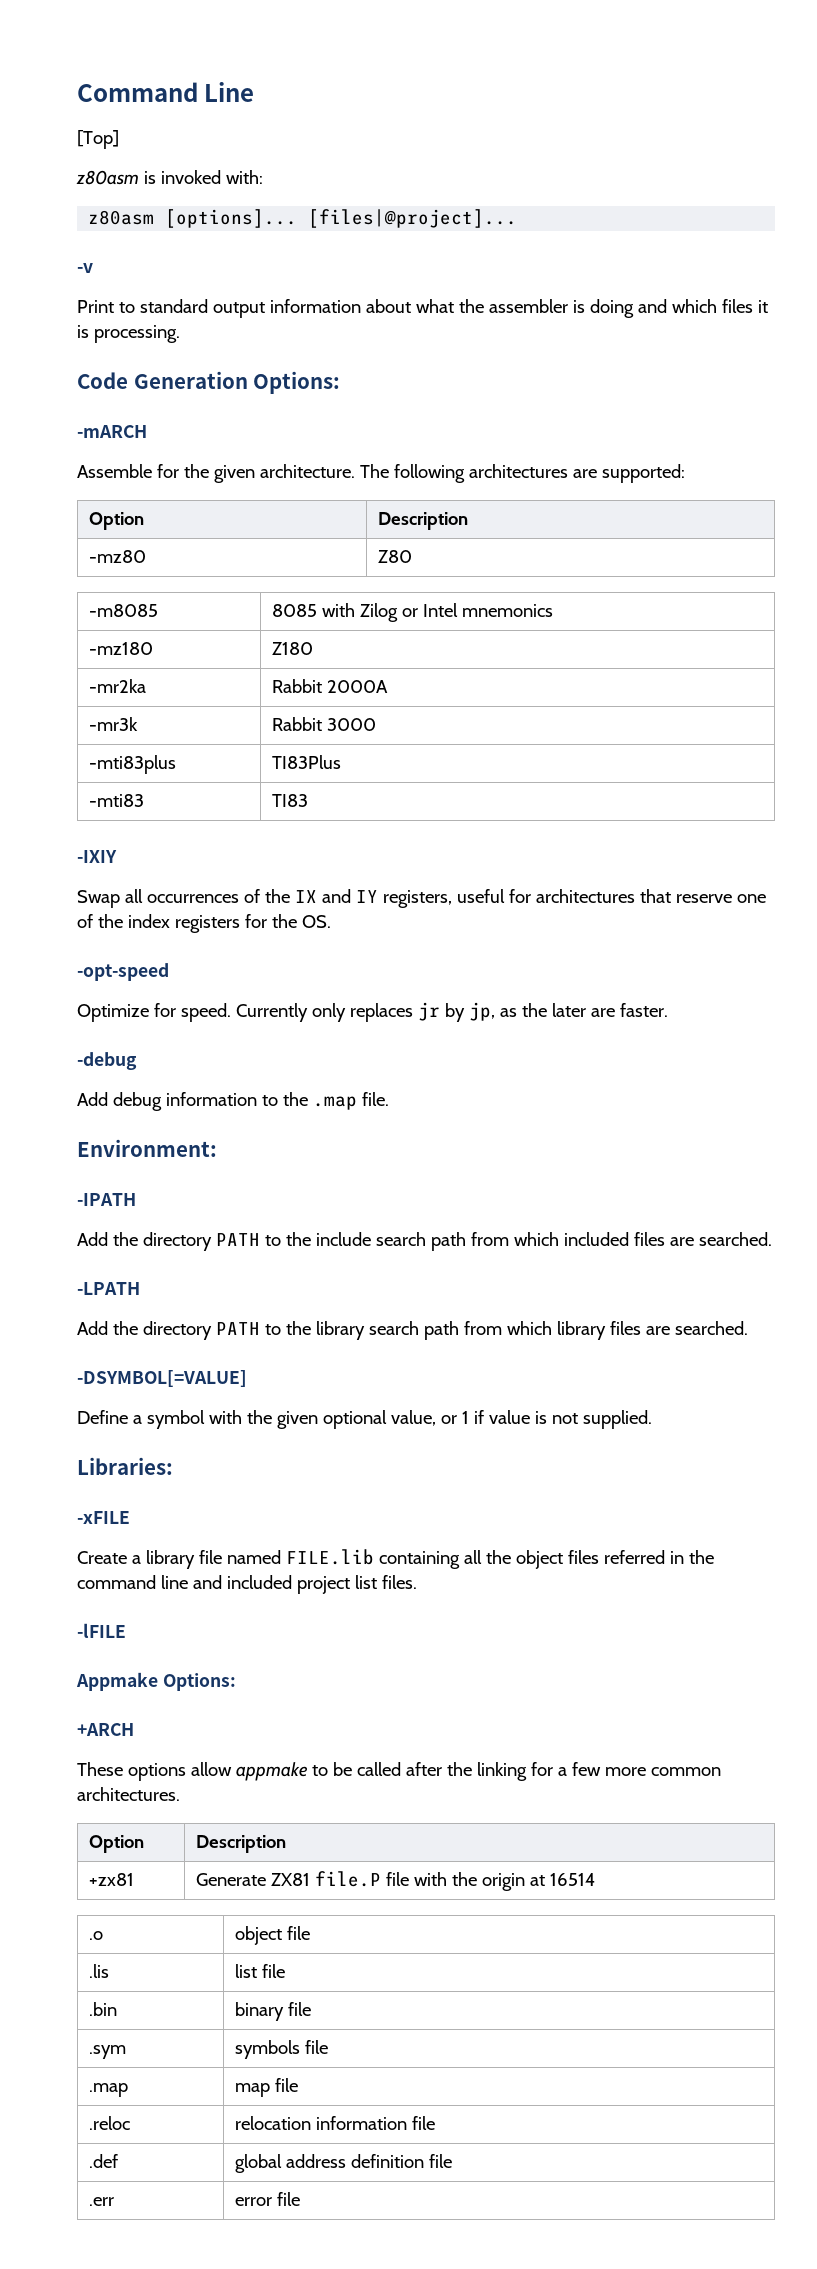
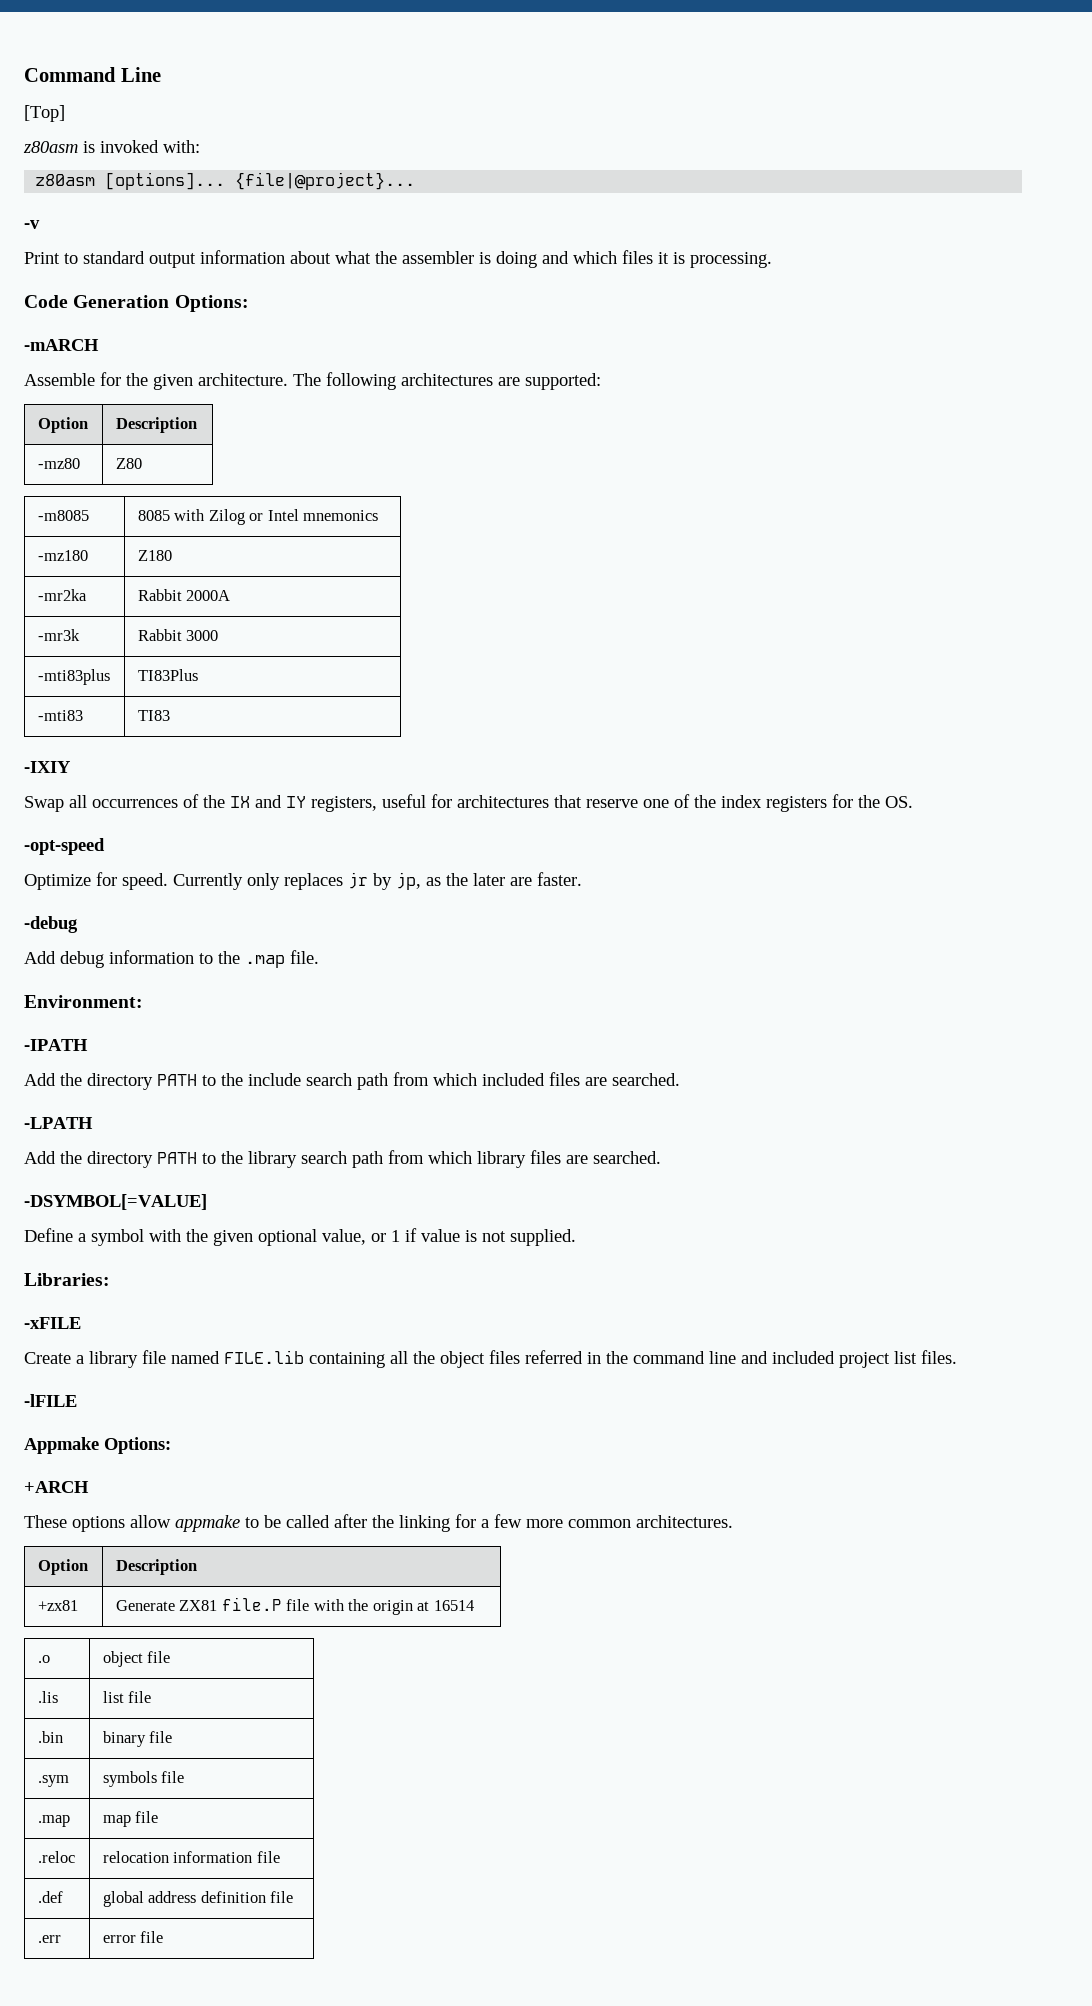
- [files|@project]...
+ {file|@project}...

